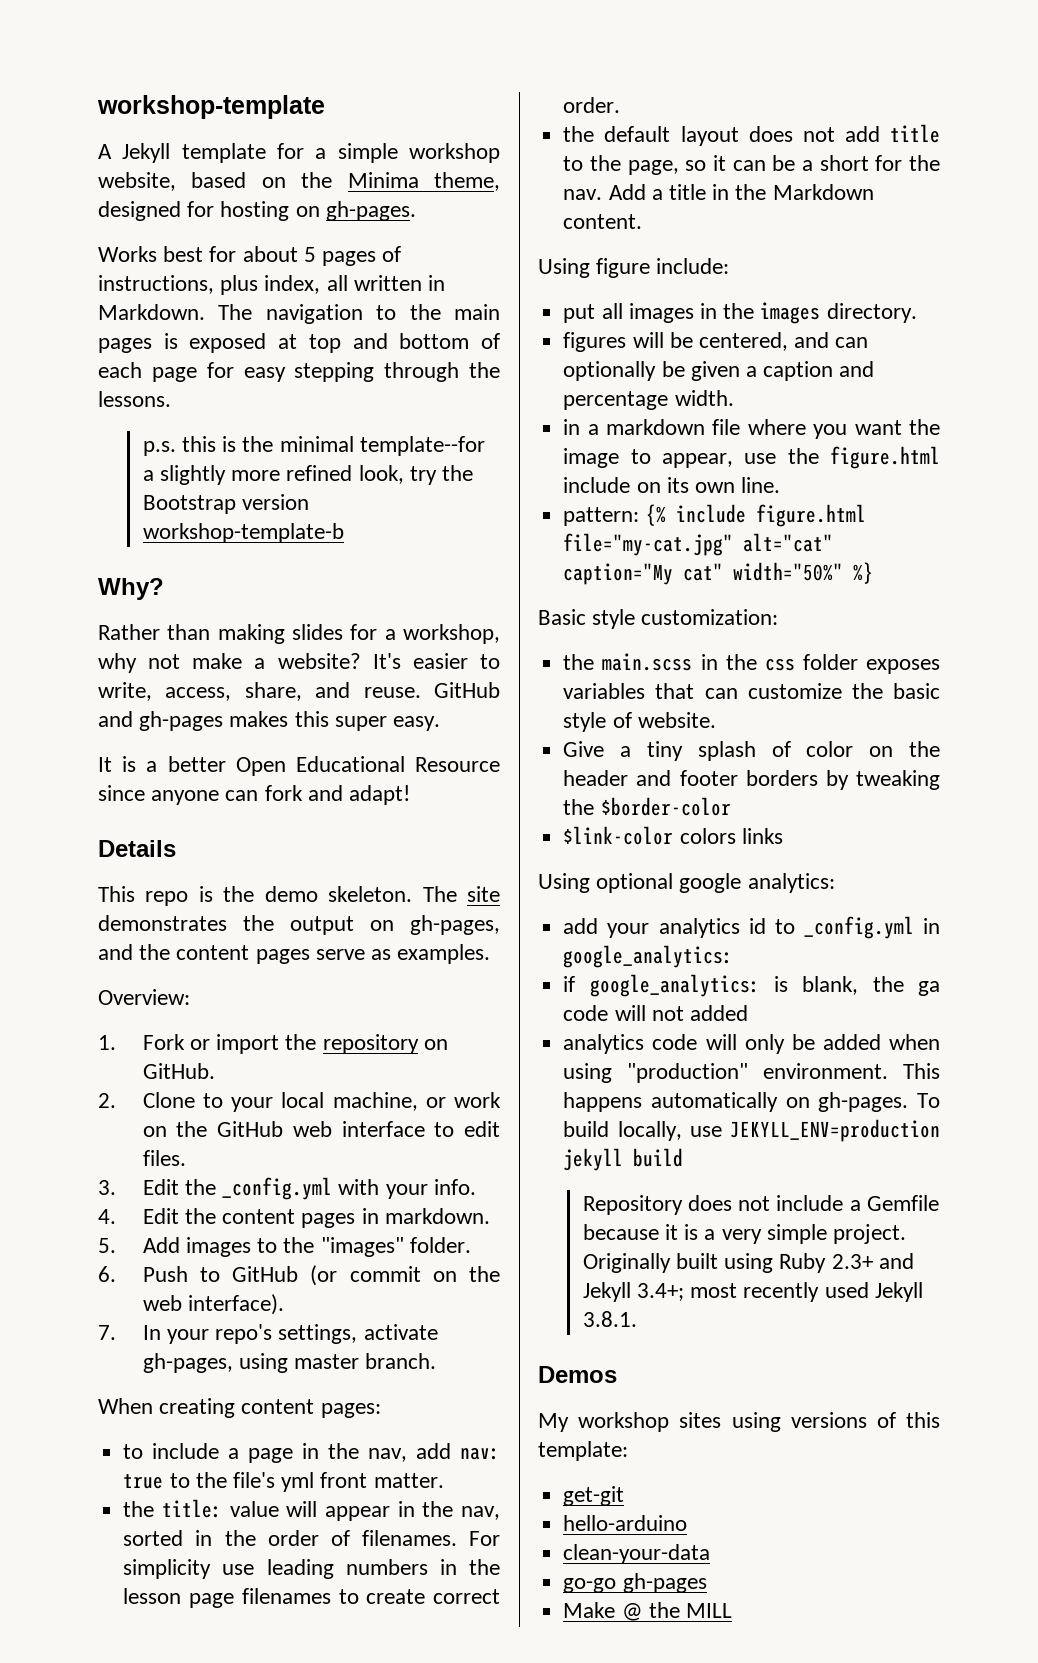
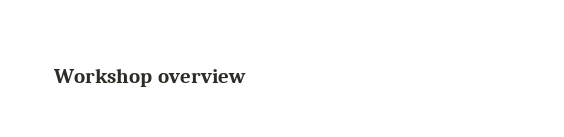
- workshop-template
- A Jekyll template for a simple workshop website, based on the Minima theme, designed for hosting on gh-pages.
- Works best for about 5 pages of instructions, plus index, all written in Markdown. The navigation to the main pages is exposed at top and bottom of each page for easy stepping through the lessons.
- p.s. this is the minimal template--for a slightly more refined look, try the Bootstrap version workshop-template-b
- Why?
- Rather than making slides for a workshop, why not make a website? It's easier to write, access, share, and reuse. GitHub and gh-pages makes this super easy.
- It is a better Open Educational Resource since anyone can fork and adapt!
- Details
- This repo is the demo skeleton. The site demonstrates the output on gh-pages, and the content pages serve as examples.
- Overview:
- 1. Fork or import the repository on GitHub.
- 2. Clone to your local machine, or work on the GitHub web interface to edit files.
- 3. Edit the _config.yml with your info.
- 4. Edit the content pages in markdown.
- 5. Add images to the "images" folder.
- 6. Push to GitHub (or commit on the web interface).
- 7. In your repo's settings, activate gh-pages, using master branch.
- When creating content pages:
- to include a page in the nav, add nav: true to the file's yml front matter.
- the title: value will appear in the nav, sorted in the order of filenames. For simplicity use leading numbers in the lesson page filenames to create correct order.
- the default layout does not add title to the page, so it can be a short for the nav. Add a title in the Markdown content.
- Using figure include:
- put all images in the images directory.
- figures will be centered, and can optionally be given a caption and percentage width.
- in a markdown file where you want the image to appear, use the figure.html include on its own line.
- pattern: {% include figure.html file="my-cat.jpg" alt="cat" caption="My cat" width="50%" %}
- Basic style customization:
- the main.scss in the css folder exposes variables that can customize the basic style of website.
- Give a tiny splash of color on the header and footer borders by tweaking the $border-color
- $link-color colors links
- Using optional google analytics:
- add your analytics id to _config.yml in google_analytics:
- if google_analytics: is blank, the ga code will not added
- analytics code will only be added when using "production" environment. This happens automatically on gh-pages. To build locally, use JEKYLL_ENV=production jekyll build
- Repository does not include a Gemfile because it is a very simple project. Originally built using Ruby 2.3+ and Jekyll 3.4+; most recently used Jekyll 3.8.1.
- Demos
- My workshop sites using versions of this template:
- get-git
- hello-arduino
- clean-your-data
- go-go gh-pages
- Make @ the MILL
+ Workshop overview

